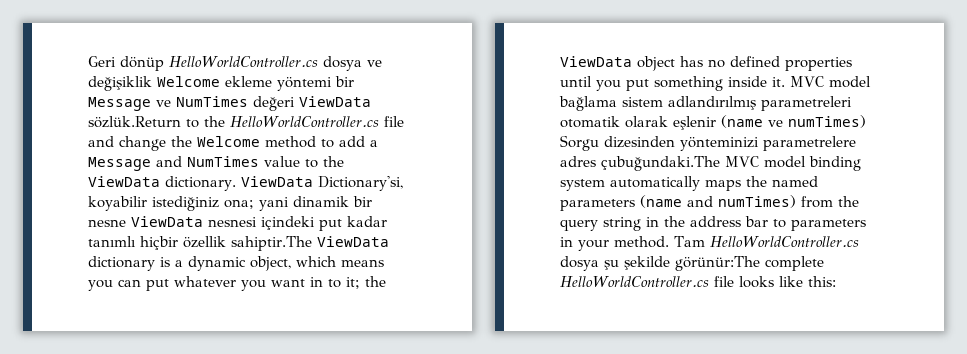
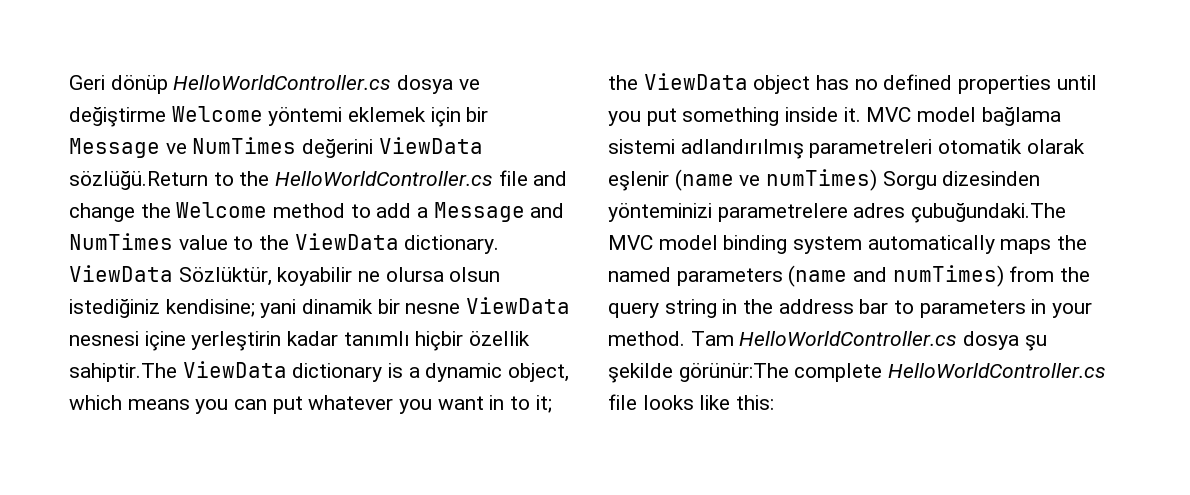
- Geri dönüp HelloWorldController.cs dosya ve değişiklik Welcome ekleme yöntemi bir Message ve NumTimes değeri ViewData sözlük.Return to the HelloWorldController.cs file and change the Welcome method to add a Message and NumTimes value to the ViewData dictionary.
+ Geri dönüp HelloWorldController.cs dosya ve değiştirme Welcome yöntemi eklemek için bir Message ve NumTimes değerini ViewData sözlüğü.Return to the HelloWorldController.cs file and change the Welcome method to add a Message and NumTimes value to the ViewData dictionary.
- ViewData Dictionary'si, koyabilir istediğiniz ona; yani dinamik bir nesne ViewData nesnesi içindeki put kadar tanımlı hiçbir özellik sahiptir.The ViewData dictionary is a dynamic object, which means you can put whatever you want in to it; the ViewData object has no defined properties until you put something inside it.
+ ViewData Sözlüktür, koyabilir ne olursa olsun istediğiniz kendisine; yani dinamik bir nesne ViewData nesnesi içine yerleştirin kadar tanımlı hiçbir özellik sahiptir.The ViewData dictionary is a dynamic object, which means you can put whatever you want in to it; the ViewData object has no defined properties until you put something inside it.
- MVC model bağlama sistem adlandırılmış parametreleri otomatik olarak eşlenir (name ve numTimes) Sorgu dizesinden yönteminizi parametrelere adres çubuğundaki.The MVC model binding system automatically maps the named parameters (name and numTimes) from the query string in the address bar to parameters in your method.
+ MVC model bağlama sistemi adlandırılmış parametreleri otomatik olarak eşlenir (name ve numTimes) Sorgu dizesinden yönteminizi parametrelere adres çubuğundaki.The MVC model binding system automatically maps the named parameters (name and numTimes) from the query string in the address bar to parameters in your method.

